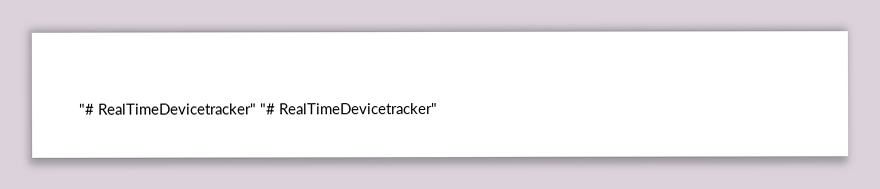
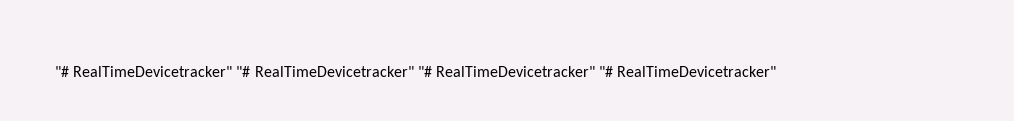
- "# RealTimeDevicetracker" "# RealTimeDevicetracker"
+ "# RealTimeDevicetracker" "# RealTimeDevicetracker" "# RealTimeDevicetracker" "# RealTimeDevicetracker"

